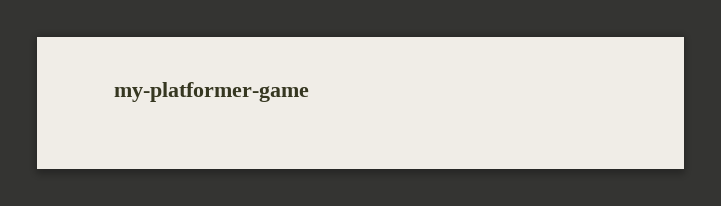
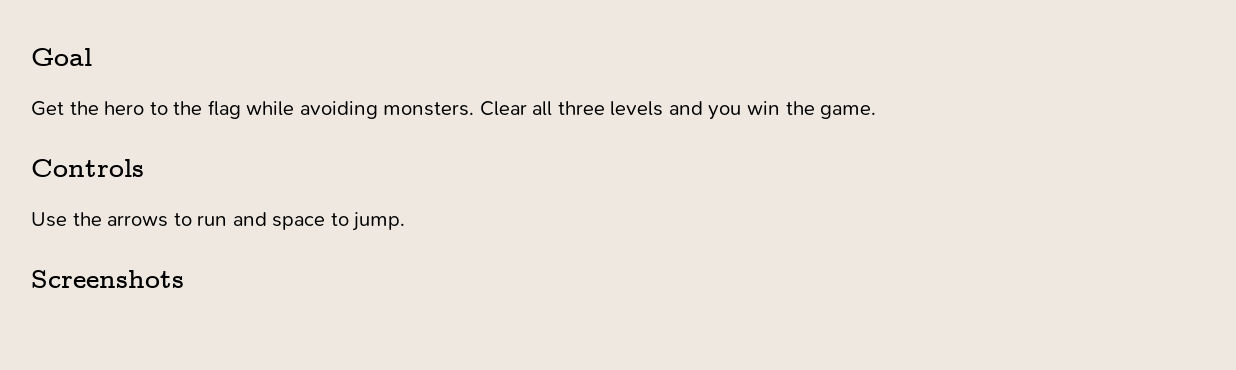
- my-platformer-game
+ Goal
+ Get the hero to the flag while avoiding monsters. Clear all three levels and you win the game.
+ Controls
+ Use the arrows to run and space to jump.
+ Screenshots

